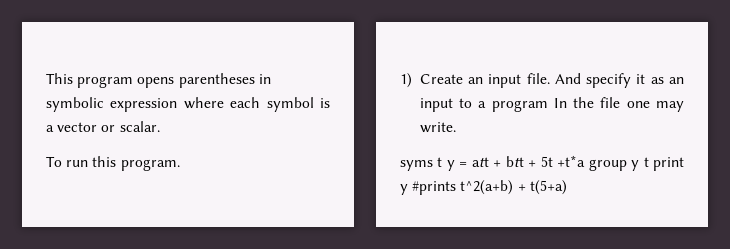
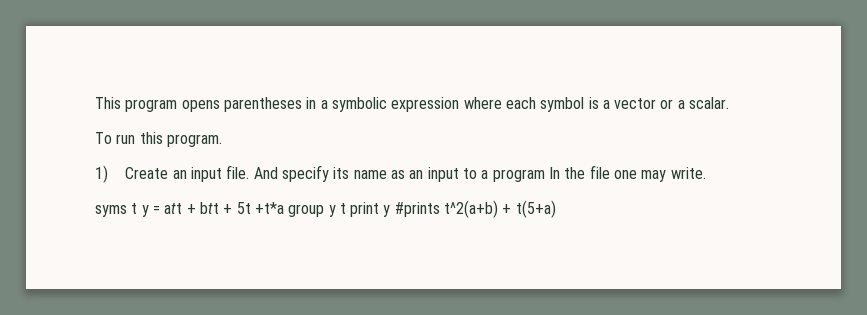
- This program opens parentheses in symbolic expression where each symbol is a vector or scalar.
+ This program opens parentheses in a symbolic expression where each symbol is a vector or a scalar.
- And specify it as an input to a program In the file one may write.
+ And specify its name as an input to a program In the file one may write.

